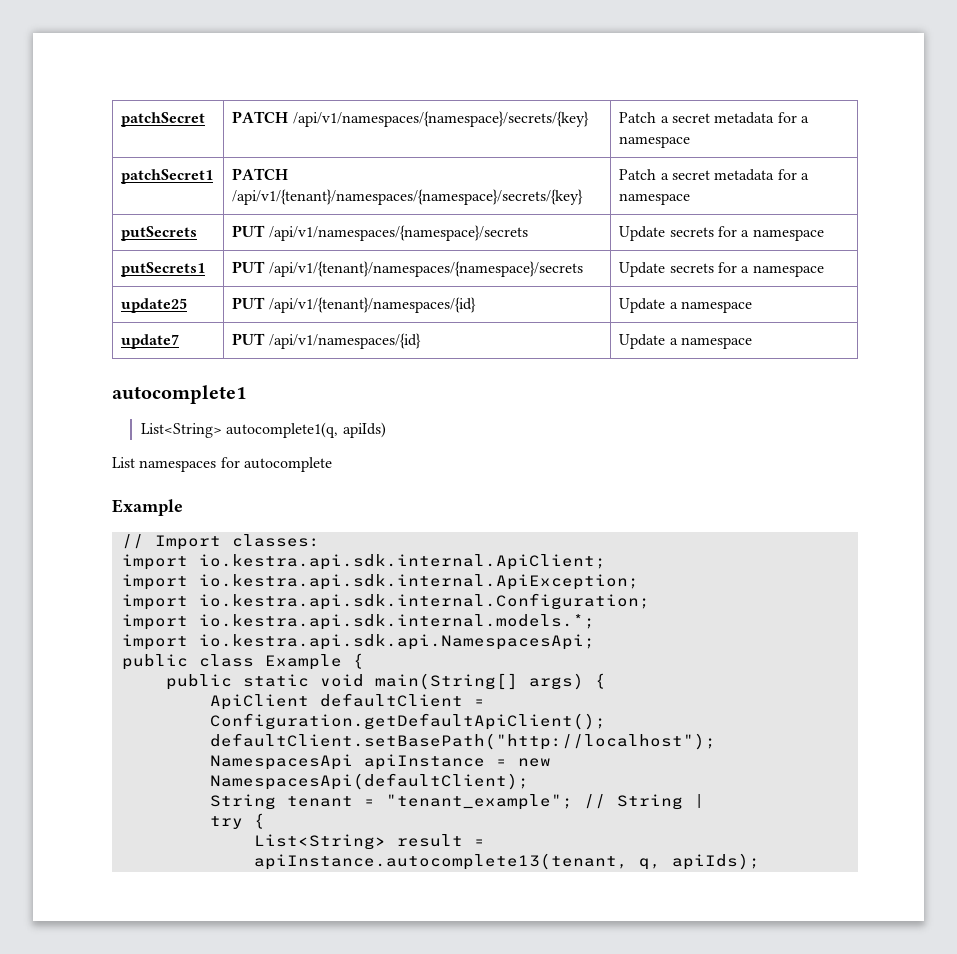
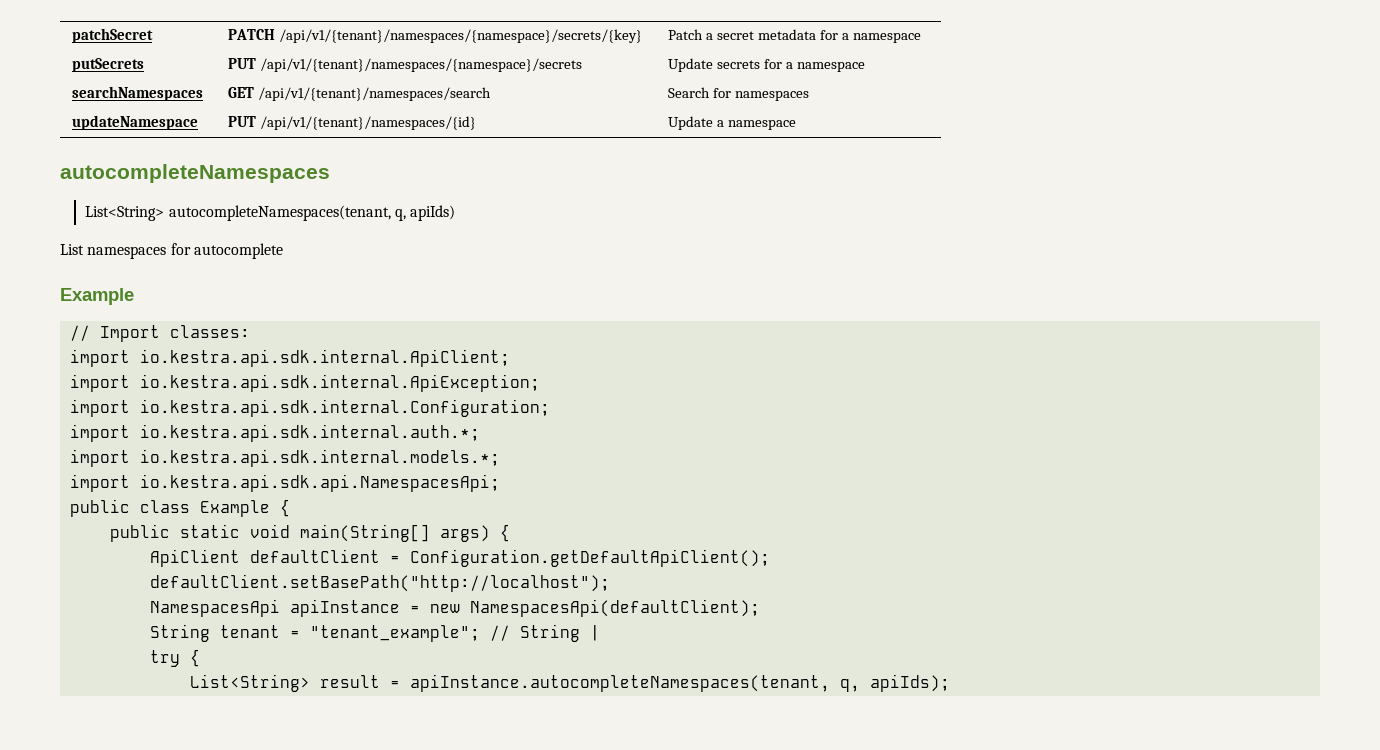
- patchSecret | PATCH /api/v1/namespaces/{namespace}/secrets/{key} | Patch a secret metadata for a namespace
- patchSecret1 | PATCH /api/v1/{tenant}/namespaces/{namespace}/secrets/{key} | Patch a secret metadata for a namespace
+ patchSecret | PATCH /api/v1/{tenant}/namespaces/{namespace}/secrets/{key} | Patch a secret metadata for a namespace
- putSecrets | PUT /api/v1/namespaces/{namespace}/secrets | Update secrets for a namespace
- putSecrets1 | PUT /api/v1/{tenant}/namespaces/{namespace}/secrets | Update secrets for a namespace
+ putSecrets | PUT /api/v1/{tenant}/namespaces/{namespace}/secrets | Update secrets for a namespace
- update25 | PUT /api/v1/{tenant}/namespaces/{id} | Update a namespace
+ searchNamespaces | GET /api/v1/{tenant}/namespaces/search | Search for namespaces
+ updateNamespace | PUT /api/v1/{tenant}/namespaces/{id} | Update a namespace
- update7 | PUT /api/v1/namespaces/{id} | Update a namespace
- autocomplete1
- List<String> autocomplete1(q, apiIds)
+ autocompleteNamespaces
+ List<String> autocompleteNamespaces(tenant, q, apiIds)
+ import io.kestra.api.sdk.internal.auth.*;
- List<String> result = apiInstance.autocomplete13(tenant, q, apiIds);
+ List<String> result = apiInstance.autocompleteNamespaces(tenant, q, apiIds);

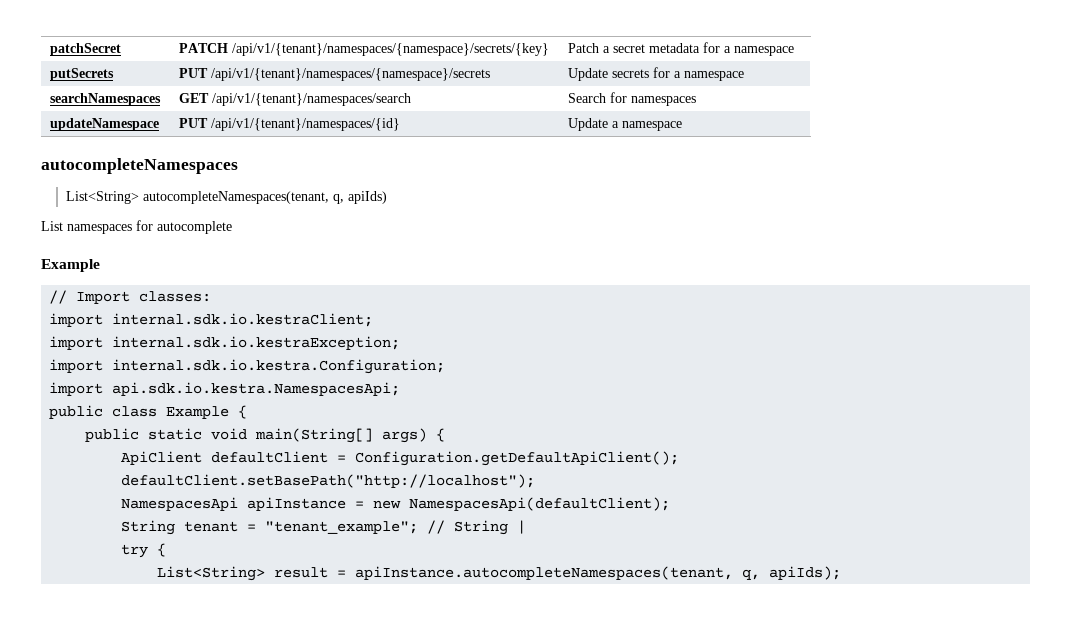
- import io.kestra.api.sdk.internal.ApiClient;
- import io.kestra.api.sdk.internal.ApiException;
- import io.kestra.api.sdk.internal.Configuration;
- import io.kestra.api.sdk.internal.auth.*;
- import io.kestra.api.sdk.internal.models.*;
- import io.kestra.api.sdk.api.NamespacesApi;
+ import internal.sdk.io.kestraClient;
+ import internal.sdk.io.kestraException;
+ import internal.sdk.io.kestra.Configuration;
+ import api.sdk.io.kestra.NamespacesApi;

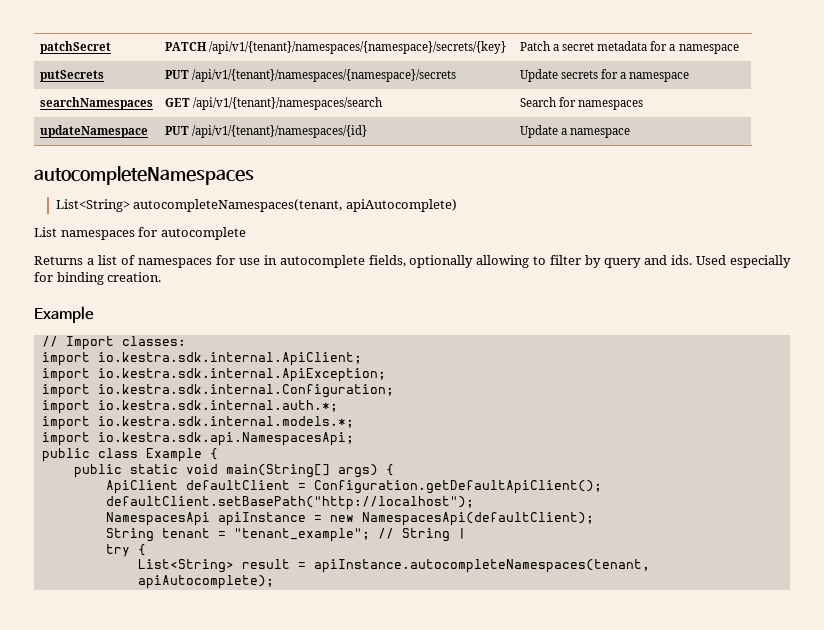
- List<String> autocompleteNamespaces(tenant, q, apiIds)
+ List<String> autocompleteNamespaces(tenant, apiAutocomplete)
+ Returns a list of namespaces for use in autocomplete fields, optionally allowing to filter by query and ids. Used especially for binding creation.
- import internal.sdk.io.kestraClient;
- import internal.sdk.io.kestraException;
- import internal.sdk.io.kestra.Configuration;
- import api.sdk.io.kestra.NamespacesApi;
+ import io.kestra.sdk.internal.ApiClient;
+ import io.kestra.sdk.internal.ApiException;
+ import io.kestra.sdk.internal.Configuration;
+ import io.kestra.sdk.internal.auth.*;
+ import io.kestra.sdk.internal.models.*;
+ import io.kestra.sdk.api.NamespacesApi;
- List<String> result = apiInstance.autocompleteNamespaces(tenant, q, apiIds);
+ List<String> result = apiInstance.autocompleteNamespaces(tenant, apiAutocomplete);

